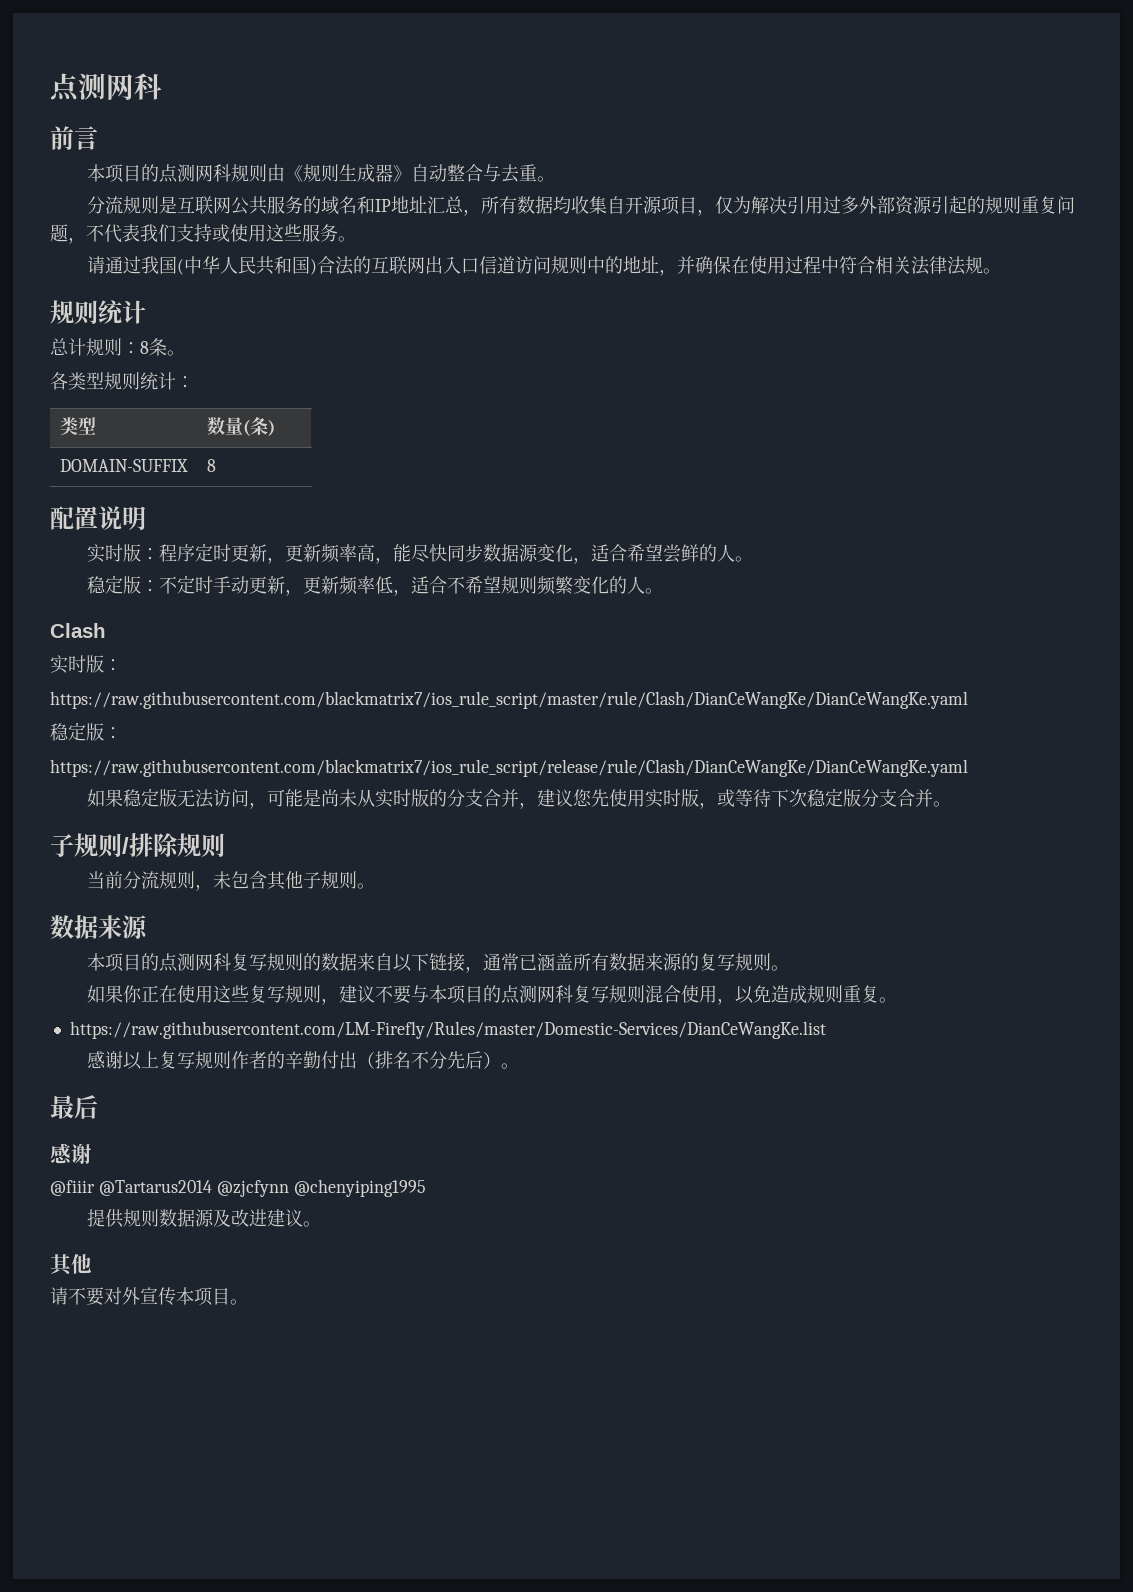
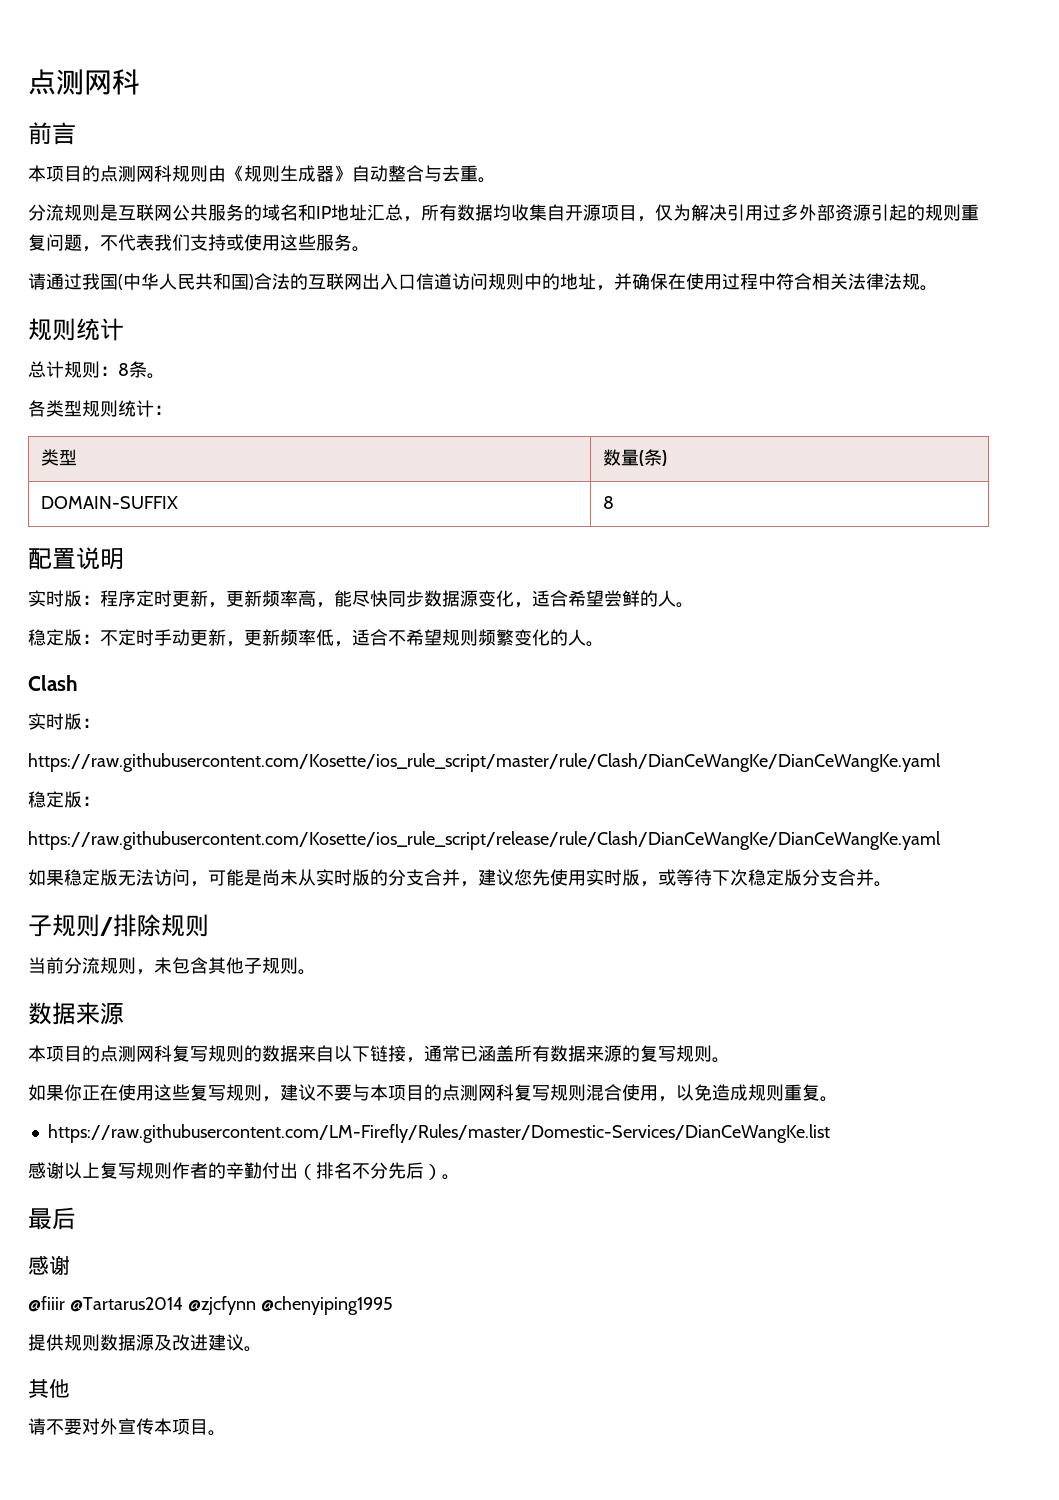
- https://raw.githubusercontent.com/blackmatrix7/ios_rule_script/master/rule/Clash/DianCeWangKe/DianCeWangKe.yaml
+ https://raw.githubusercontent.com/Kosette/ios_rule_script/master/rule/Clash/DianCeWangKe/DianCeWangKe.yaml
- https://raw.githubusercontent.com/blackmatrix7/ios_rule_script/release/rule/Clash/DianCeWangKe/DianCeWangKe.yaml
+ https://raw.githubusercontent.com/Kosette/ios_rule_script/release/rule/Clash/DianCeWangKe/DianCeWangKe.yaml

